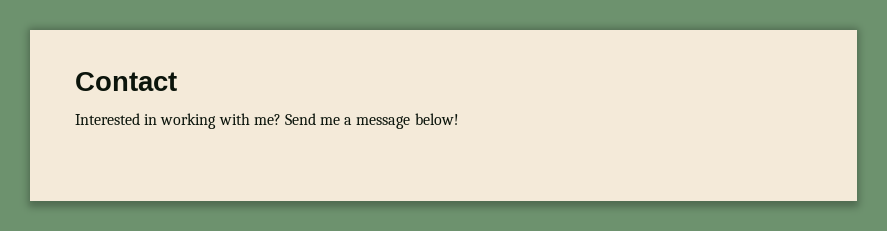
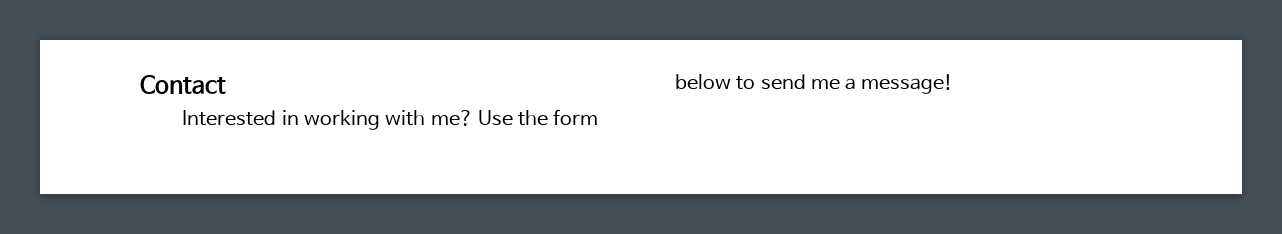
- Send me a message below!
+ Use the form below to send me a message!

